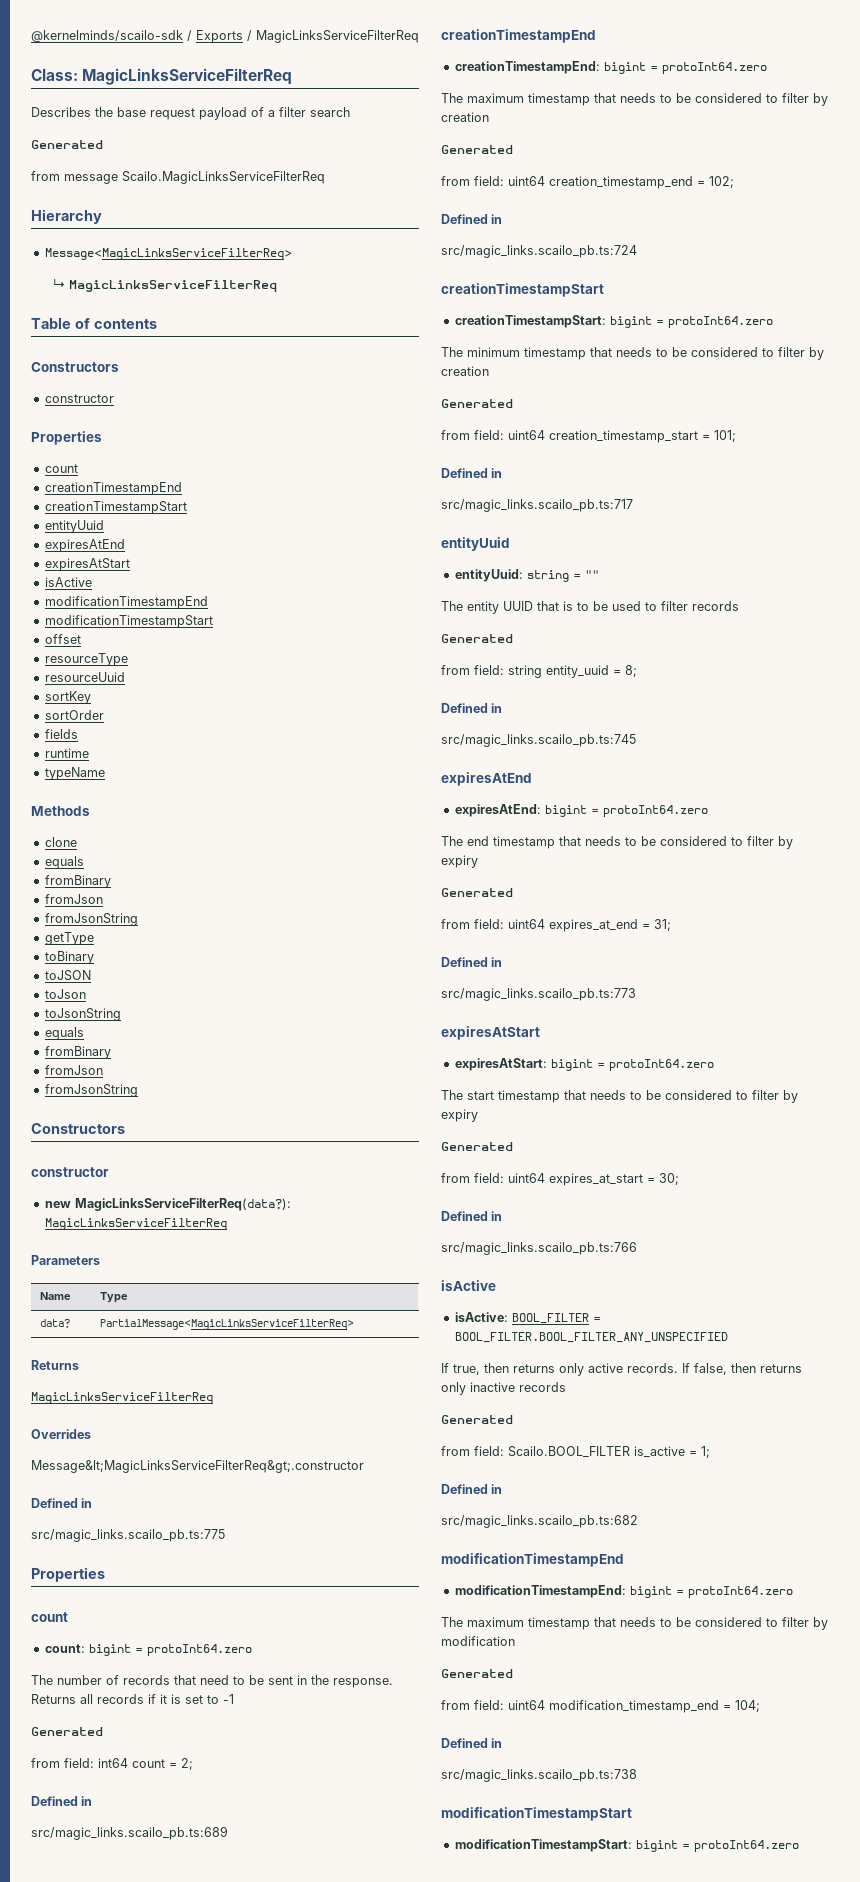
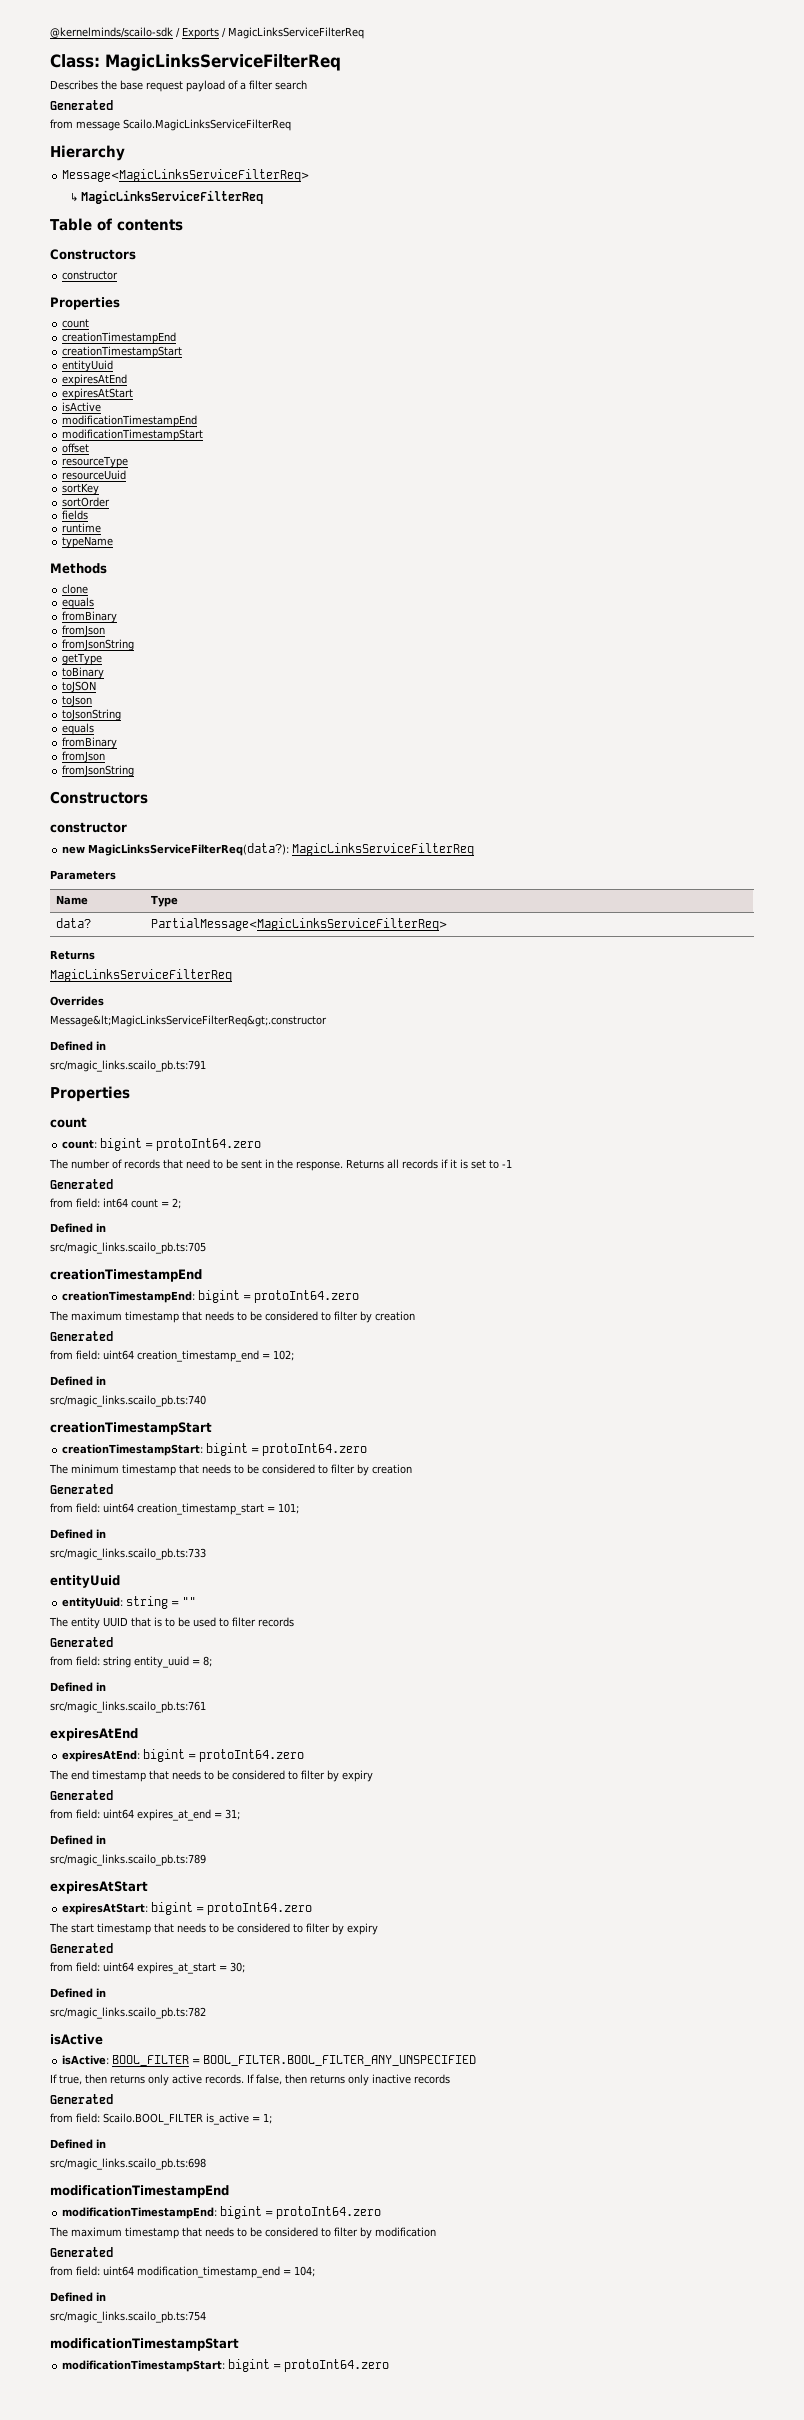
- src/magic_links.scailo_pb.ts:775
+ src/magic_links.scailo_pb.ts:791
- src/magic_links.scailo_pb.ts:689
+ src/magic_links.scailo_pb.ts:705
- src/magic_links.scailo_pb.ts:724
+ src/magic_links.scailo_pb.ts:740
- src/magic_links.scailo_pb.ts:717
+ src/magic_links.scailo_pb.ts:733
- src/magic_links.scailo_pb.ts:745
+ src/magic_links.scailo_pb.ts:761
- src/magic_links.scailo_pb.ts:773
+ src/magic_links.scailo_pb.ts:789
- src/magic_links.scailo_pb.ts:766
+ src/magic_links.scailo_pb.ts:782
- src/magic_links.scailo_pb.ts:682
+ src/magic_links.scailo_pb.ts:698
- src/magic_links.scailo_pb.ts:738
+ src/magic_links.scailo_pb.ts:754

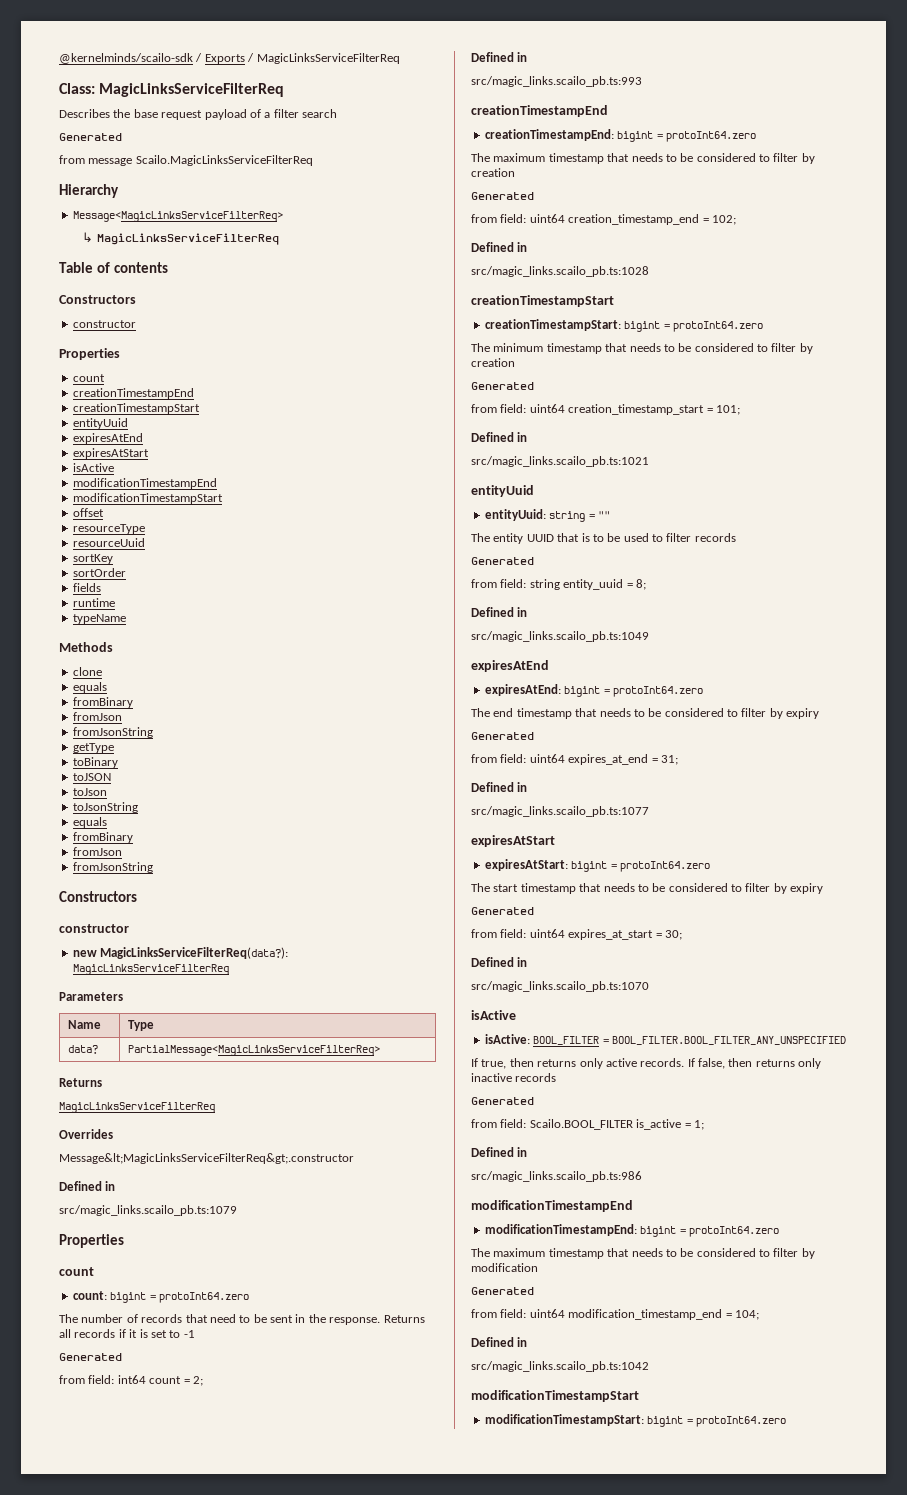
- src/magic_links.scailo_pb.ts:791
+ src/magic_links.scailo_pb.ts:1079
- src/magic_links.scailo_pb.ts:705
+ src/magic_links.scailo_pb.ts:993
- src/magic_links.scailo_pb.ts:740
+ src/magic_links.scailo_pb.ts:1028
- src/magic_links.scailo_pb.ts:733
+ src/magic_links.scailo_pb.ts:1021
- src/magic_links.scailo_pb.ts:761
+ src/magic_links.scailo_pb.ts:1049
- src/magic_links.scailo_pb.ts:789
+ src/magic_links.scailo_pb.ts:1077
- src/magic_links.scailo_pb.ts:782
+ src/magic_links.scailo_pb.ts:1070
- src/magic_links.scailo_pb.ts:698
+ src/magic_links.scailo_pb.ts:986
- src/magic_links.scailo_pb.ts:754
+ src/magic_links.scailo_pb.ts:1042

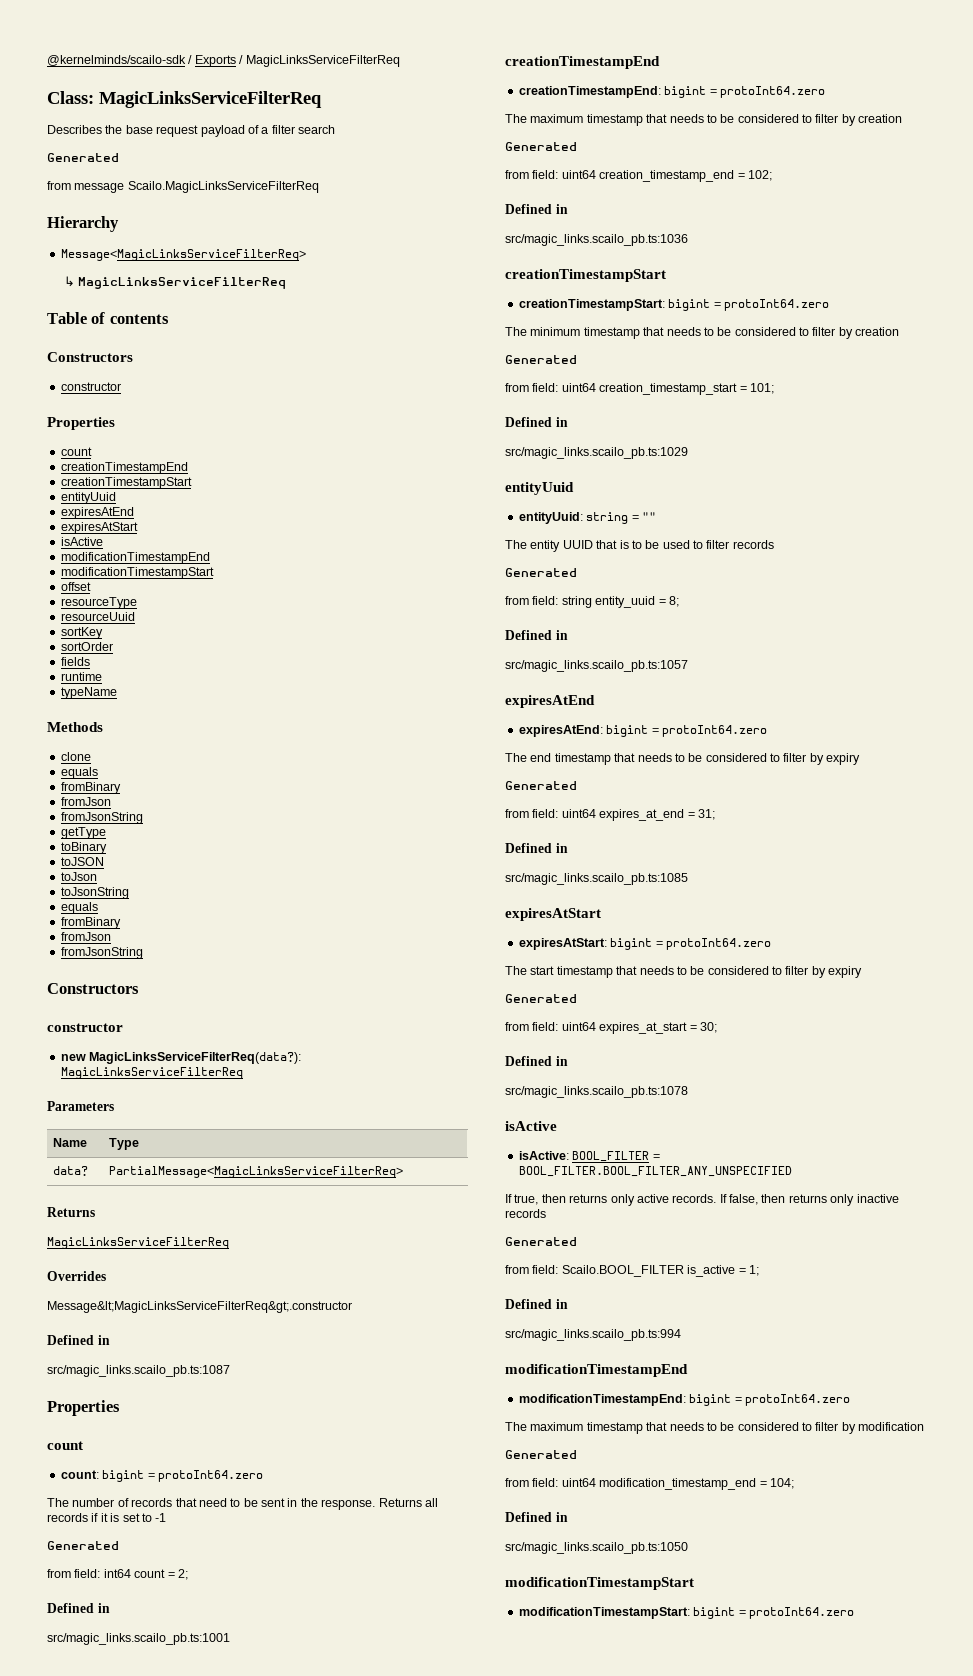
- src/magic_links.scailo_pb.ts:1079
+ src/magic_links.scailo_pb.ts:1087
- src/magic_links.scailo_pb.ts:993
+ src/magic_links.scailo_pb.ts:1001
- src/magic_links.scailo_pb.ts:1028
+ src/magic_links.scailo_pb.ts:1036
- src/magic_links.scailo_pb.ts:1021
+ src/magic_links.scailo_pb.ts:1029
- src/magic_links.scailo_pb.ts:1049
+ src/magic_links.scailo_pb.ts:1057
- src/magic_links.scailo_pb.ts:1077
+ src/magic_links.scailo_pb.ts:1085
- src/magic_links.scailo_pb.ts:1070
+ src/magic_links.scailo_pb.ts:1078
- src/magic_links.scailo_pb.ts:986
+ src/magic_links.scailo_pb.ts:994
- src/magic_links.scailo_pb.ts:1042
+ src/magic_links.scailo_pb.ts:1050

